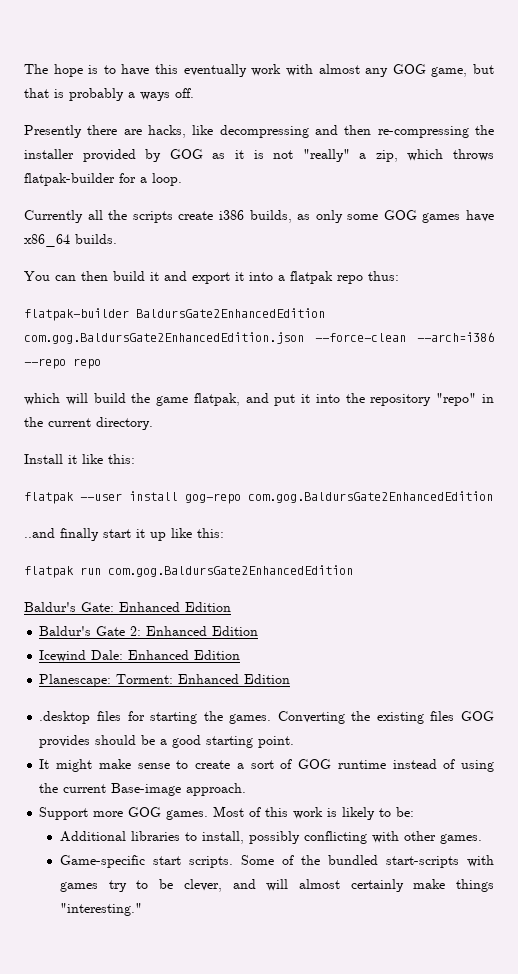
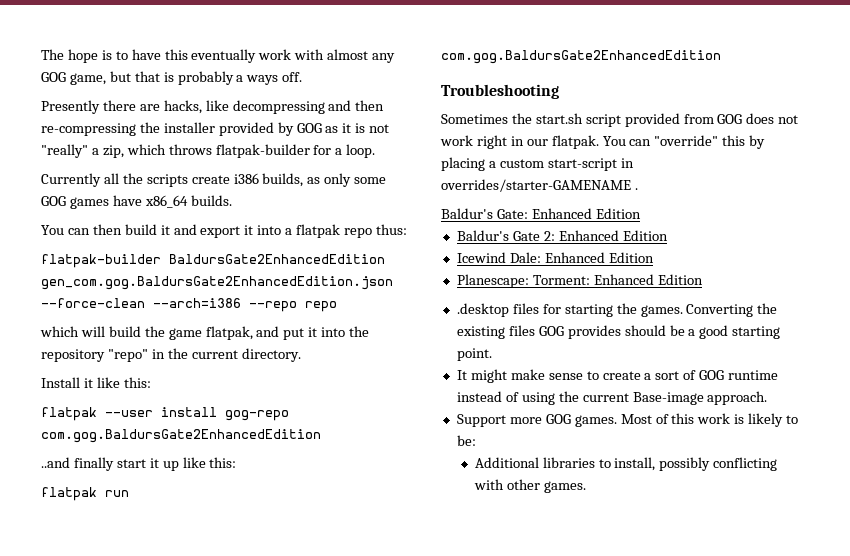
- flatpak-builder BaldursGate2EnhancedEdition com.gog.BaldursGate2EnhancedEdition.json --force-clean --arch=i386 --repo repo
+ flatpak-builder BaldursGate2EnhancedEdition gen_com.gog.BaldursGate2EnhancedEdition.json --force-clean --arch=i386 --repo repo
+ Troubleshooting
+ Sometimes the start.sh script provided from GOG does not work right in our flatpak. You can "override" this by placing a custom start-script in overrides/starter-GAMENAME .
- Game-specific start scripts. Some of the bundled start-scripts with games try to be clever, and will almost certainly make things "interesting."

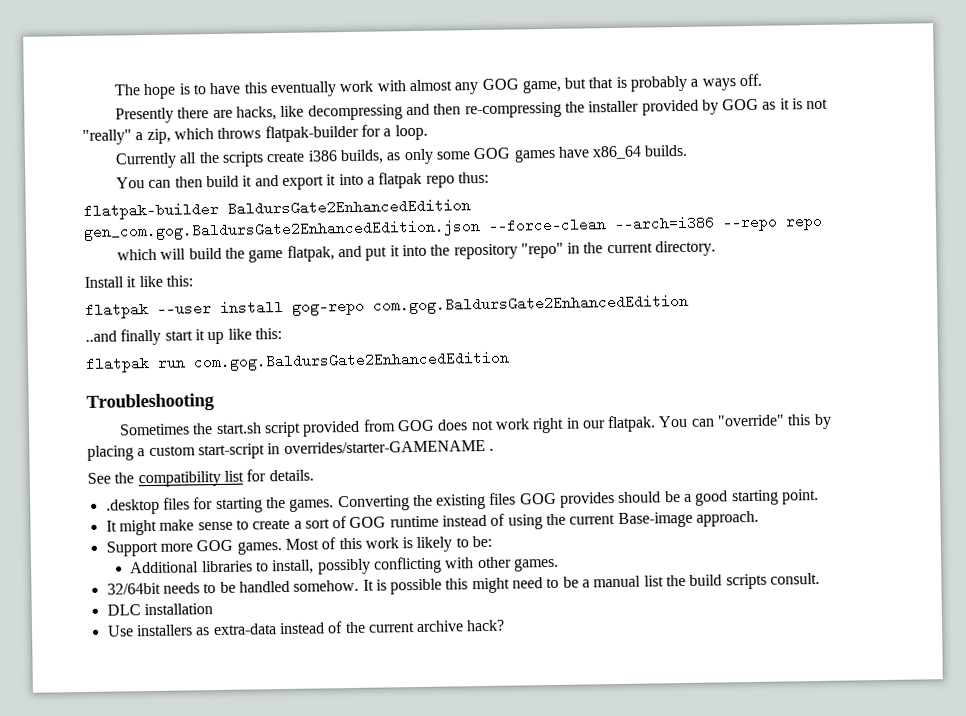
- Baldur's Gate: Enhanced Edition
- Baldur's Gate 2: Enhanced Edition
- Icewind Dale: Enhanced Edition
- Planescape: Torment: Enhanced Edition
+ See the compatibility list for details.
+ 32/64bit needs to be handled somehow. It is possible this might need to be a manual list the build scripts consult.
+ DLC installation
+ Use installers as extra-data instead of the current archive hack?

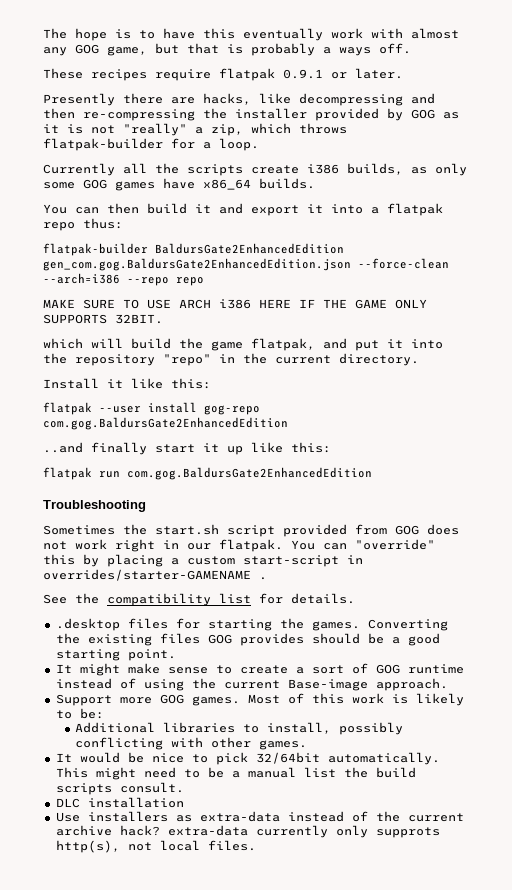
+ These recipes require flatpak 0.9.1 or later.
+ MAKE SURE TO USE ARCH i386 HERE IF THE GAME ONLY SUPPORTS 32BIT.
- 32/64bit needs to be handled somehow. It is possible this might need to be a manual list the build scripts consult.
+ It would be nice to pick 32/64bit automatically. This might need to be a manual list the build scripts consult.
- Use installers as extra-data instead of the current archive hack?
+ Use installers as extra-data instead of the current archive hack? extra-data currently only supprots http(s), not local files.

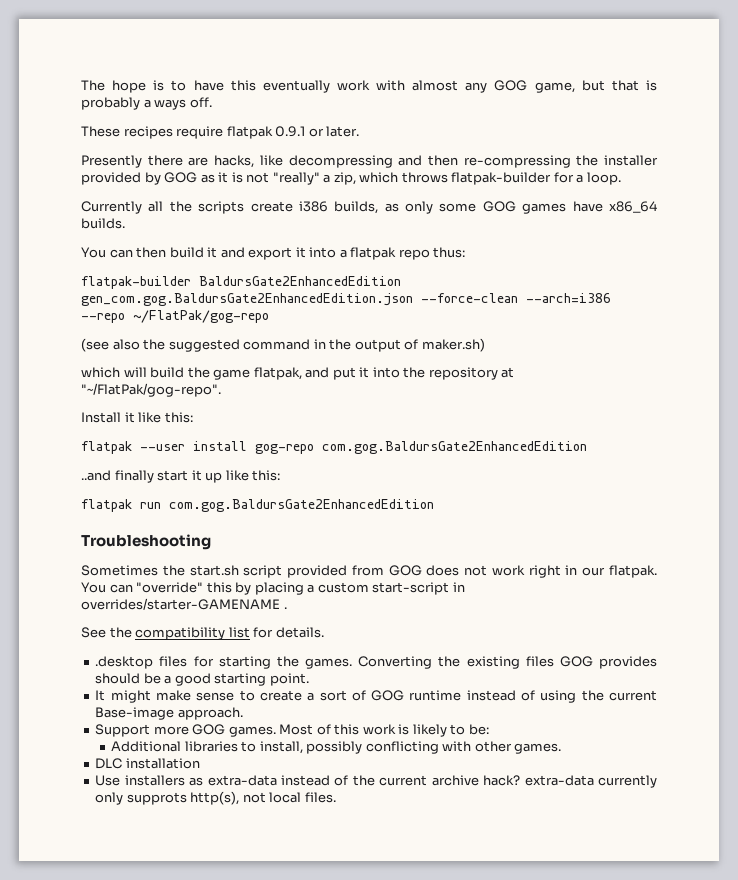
- flatpak-builder BaldursGate2EnhancedEdition gen_com.gog.BaldursGate2EnhancedEdition.json --force-clean --arch=i386 --repo repo
- MAKE SURE TO USE ARCH i386 HERE IF THE GAME ONLY SUPPORTS 32BIT.
+ flatpak-builder BaldursGate2EnhancedEdition gen_com.gog.BaldursGate2EnhancedEdition.json --force-clean --arch=i386 --repo ~/FlatPak/gog-repo
+ (see also the suggested command in the output of maker.sh)
- which will build the game flatpak, and put it into the repository "repo" in the current directory.
+ which will build the game flatpak, and put it into the repository at "~/FlatPak/gog-repo".
- It would be nice to pick 32/64bit automatically. This might need to be a manual list the build scripts consult.

